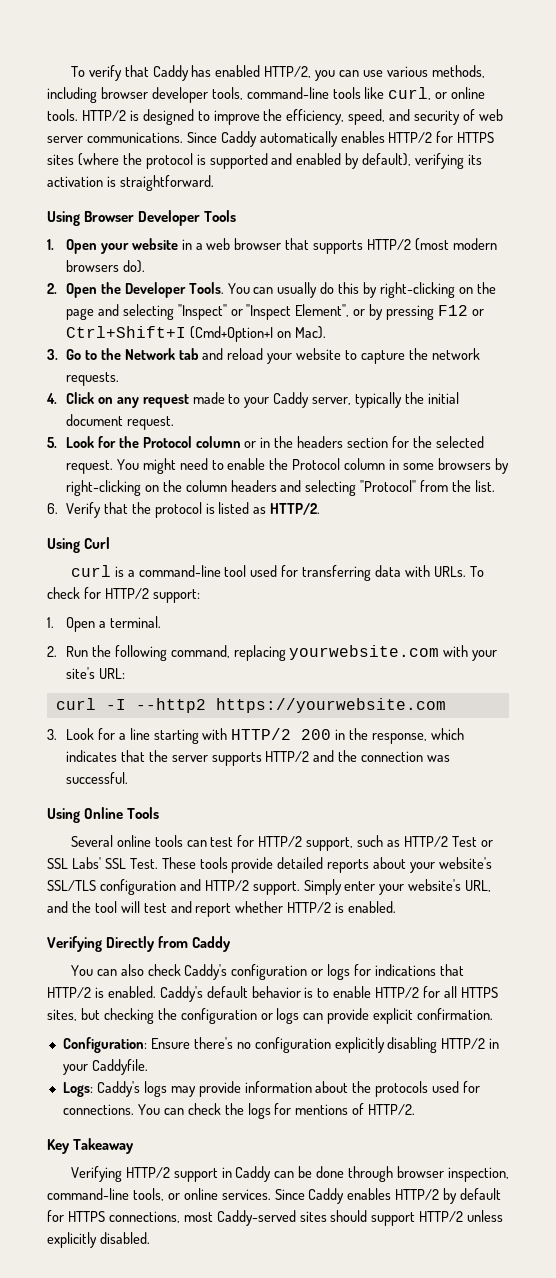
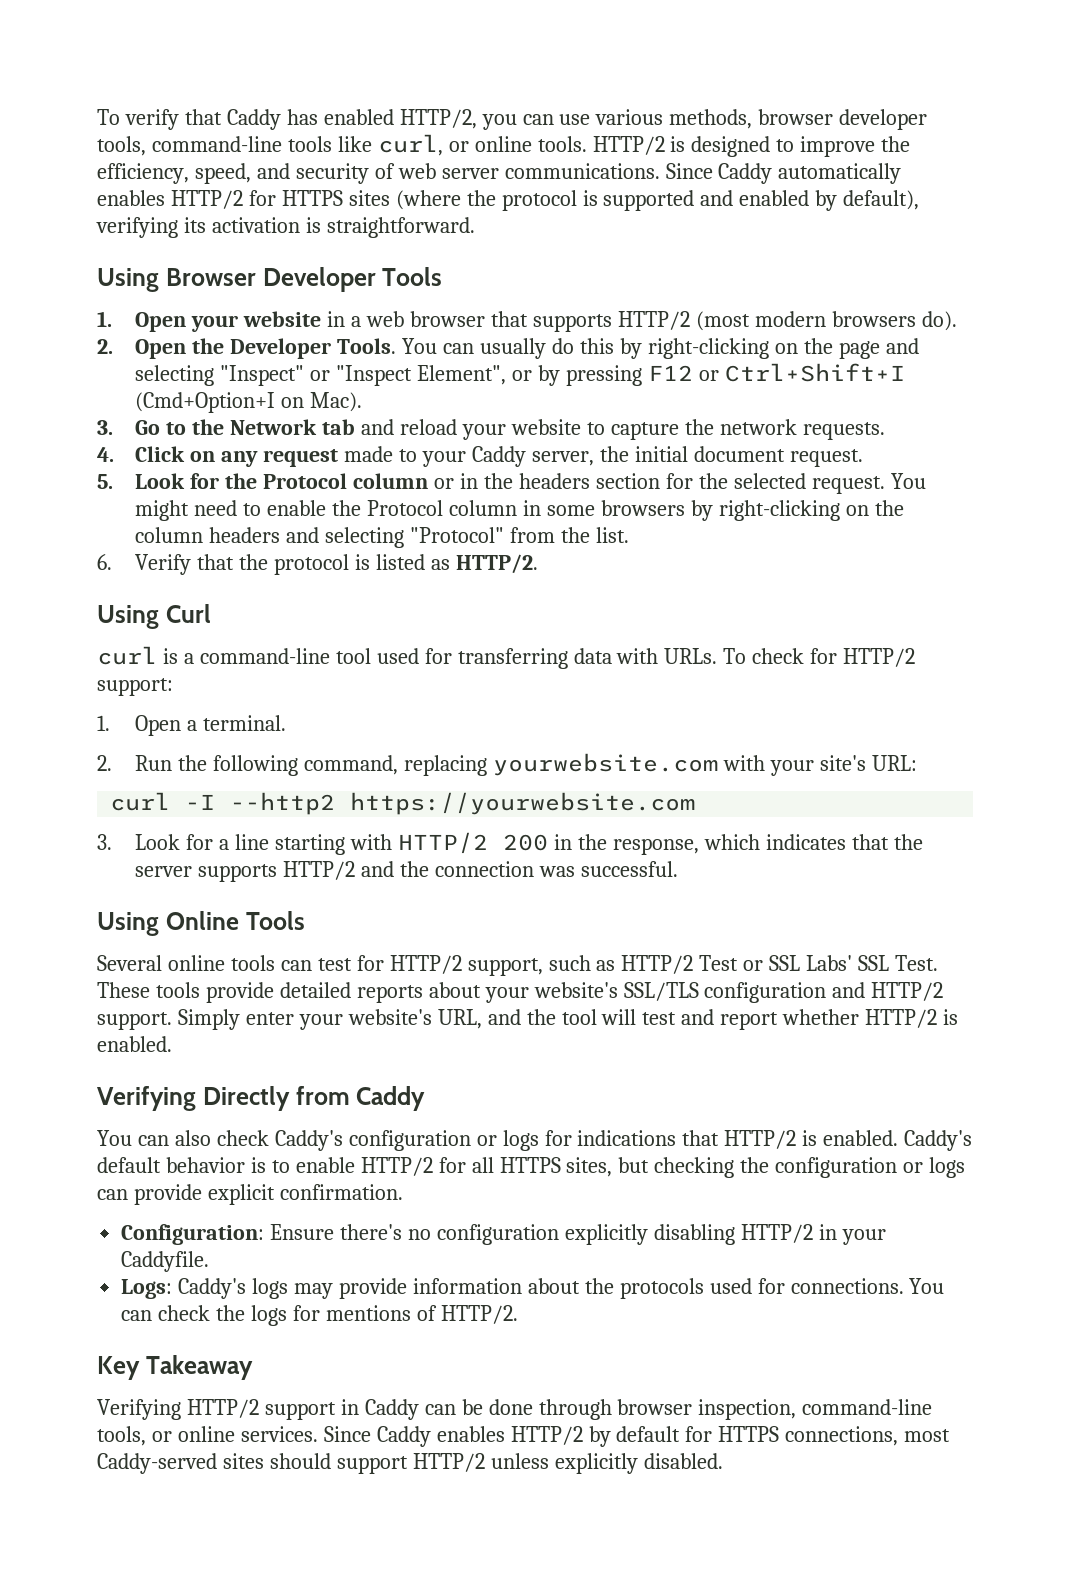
- To verify that Caddy has enabled HTTP/2, you can use various methods, including browser developer tools, command-line tools like curl, or online tools.
+ To verify that Caddy has enabled HTTP/2, you can use various methods, browser developer tools, command-line tools like curl, or online tools.
- 4. Click on any request made to your Caddy server, typically the initial document request.
+ 4. Click on any request made to your Caddy server, the initial document request.

